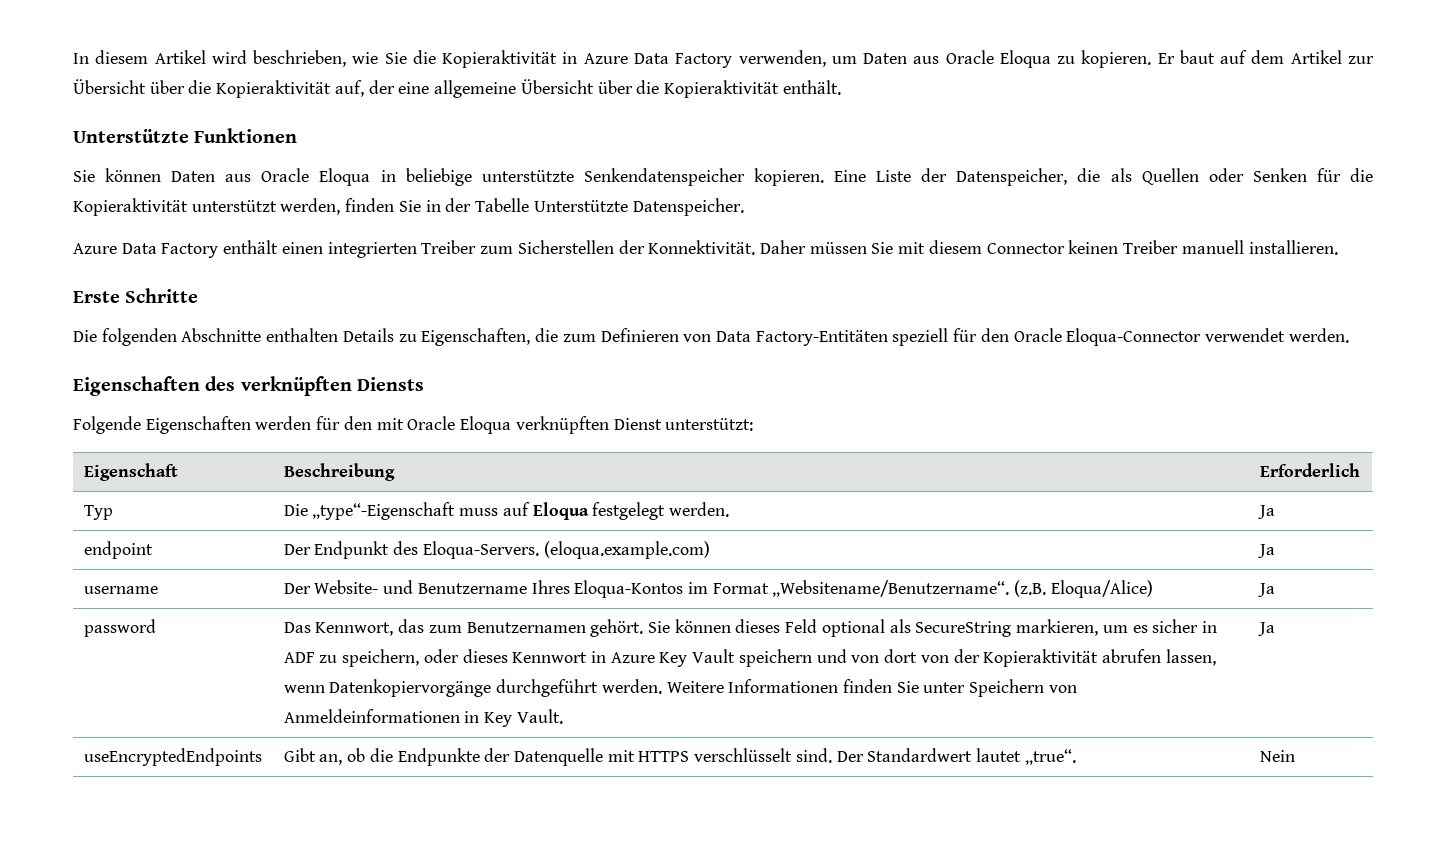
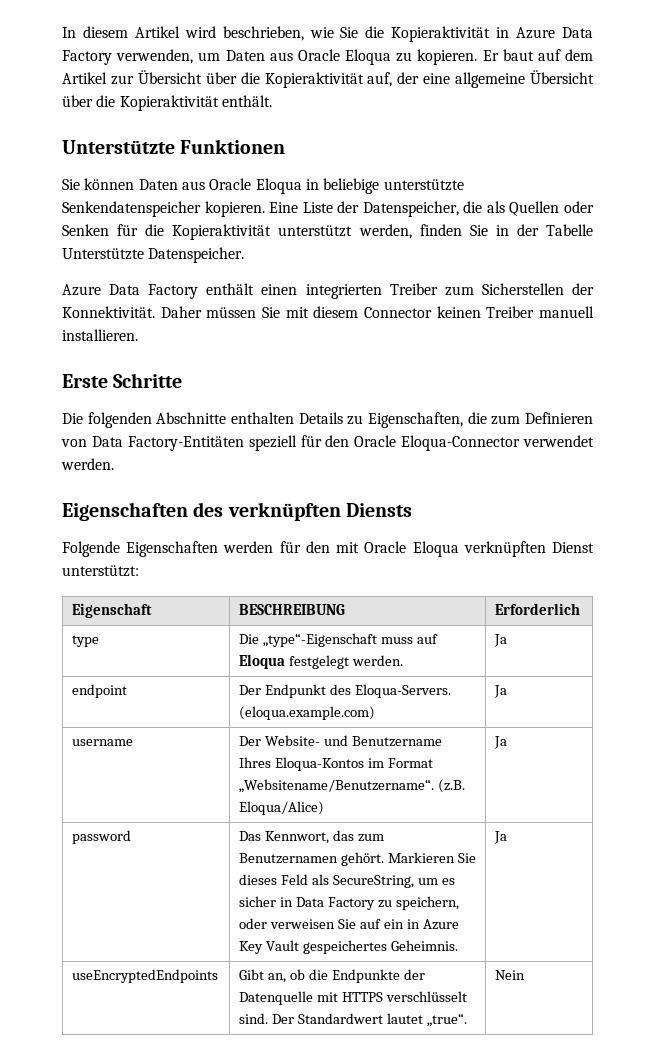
- Eigenschaft | Beschreibung | Erforderlich
+ Eigenschaft | BESCHREIBUNG | Erforderlich
- Typ | Die „type“-Eigenschaft muss auf Eloqua festgelegt werden. | Ja
+ type | Die „type“-Eigenschaft muss auf Eloqua festgelegt werden. | Ja
- Sie können dieses Feld optional als SecureString markieren, um es sicher in ADF zu speichern, oder dieses Kennwort in Azure Key Vault speichern und von dort von der Kopieraktivität abrufen lassen, wenn Datenkopiervorgänge durchgeführt werden. Weitere Informationen finden Sie unter Speichern von Anmeldeinformationen in Key Vault.
+ Markieren Sie dieses Feld als SecureString, um es sicher in Data Factory zu speichern, oder verweisen Sie auf ein in Azure Key Vault gespeichertes Geheimnis.

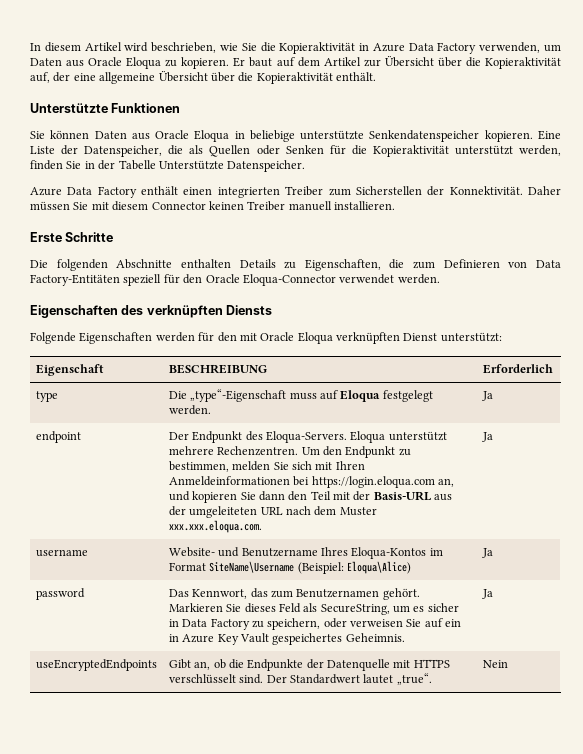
- (eloqua.example.com)
+ Eloqua unterstützt mehrere Rechenzentren. Um den Endpunkt zu bestimmen, melden Sie sich mit Ihren Anmeldeinformationen bei https://login.eloqua.com an, und kopieren Sie dann den Teil mit der Basis-URL aus der umgeleiteten URL nach dem Muster xxx.xxx.eloqua.com.
- username | Der Website- und Benutzername Ihres Eloqua-Kontos im Format „Websitename/Benutzername“. (z.B. Eloqua/Alice) | Ja
+ username | Website- und Benutzername Ihres Eloqua-Kontos im Format SiteName\Username (Beispiel: Eloqua\Alice) | Ja

